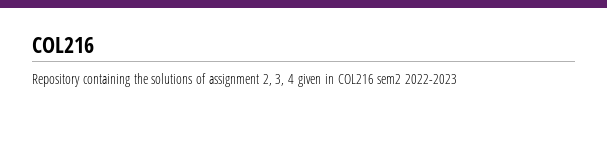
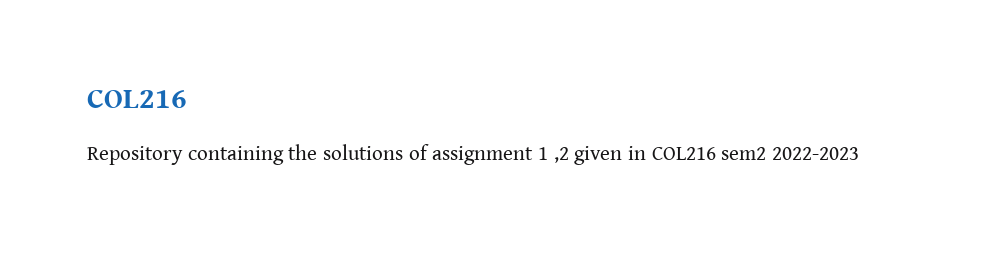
- Repository containing the solutions of assignment 2, 3, 4 given in COL216 sem2 2022-2023
+ Repository containing the solutions of assignment 1 ,2 given in COL216 sem2 2022-2023

